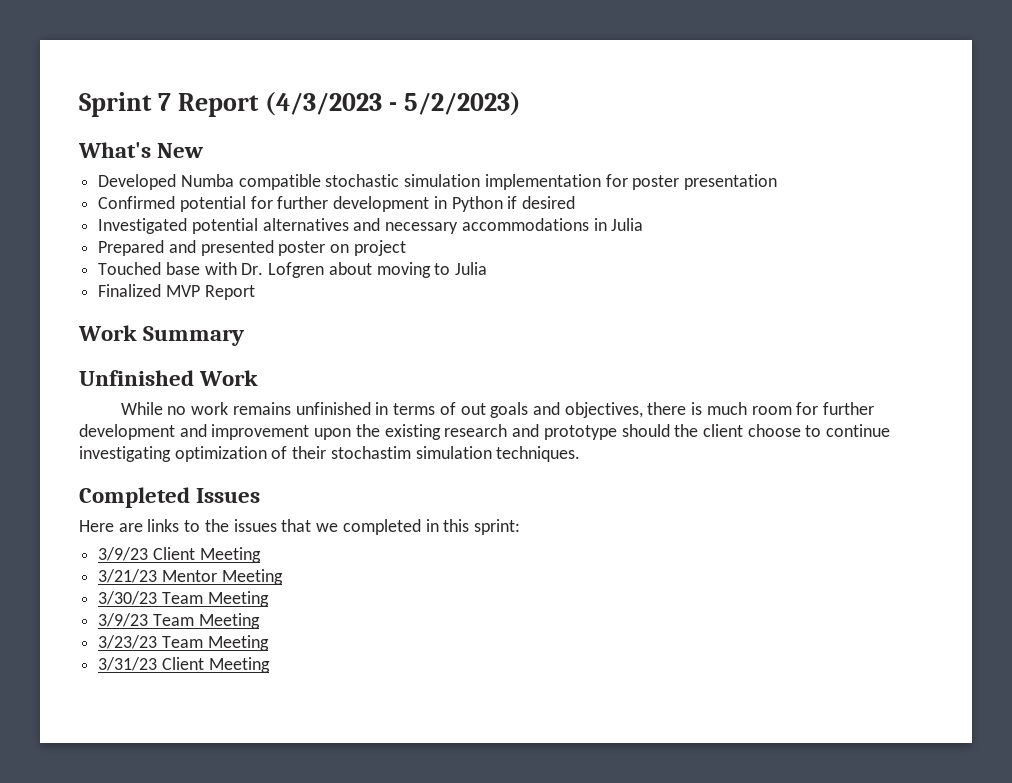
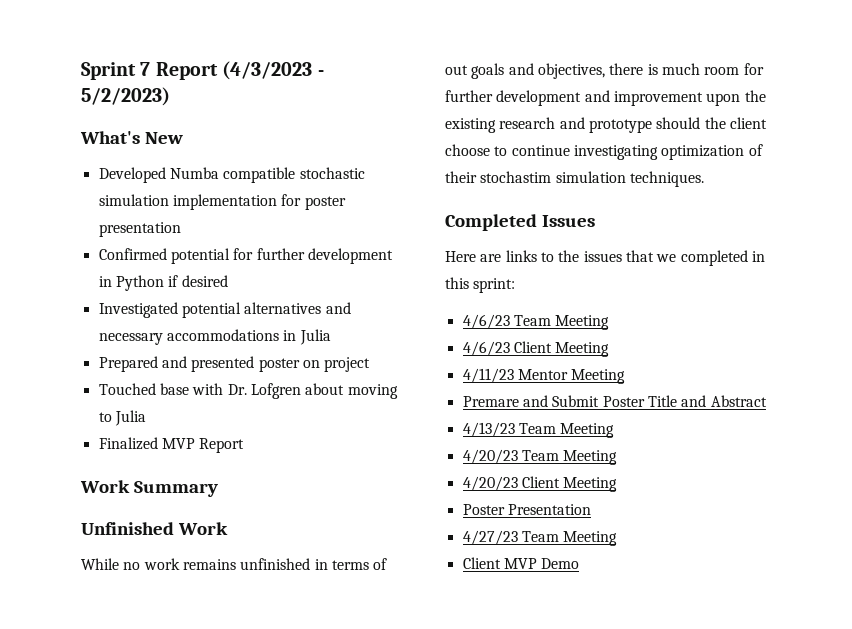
- 3/9/23 Client Meeting
- 3/21/23 Mentor Meeting
+ 4/6/23 Team Meeting
+ 4/6/23 Client Meeting
+ 4/11/23 Mentor Meeting
- 3/30/23 Team Meeting
- 3/9/23 Team Meeting
- 3/23/23 Team Meeting
- 3/31/23 Client Meeting
+ Premare and Submit Poster Title and Abstract
+ 4/13/23 Team Meeting
+ 4/20/23 Team Meeting
+ 4/20/23 Client Meeting
+ Poster Presentation
+ 4/27/23 Team Meeting
+ Client MVP Demo

